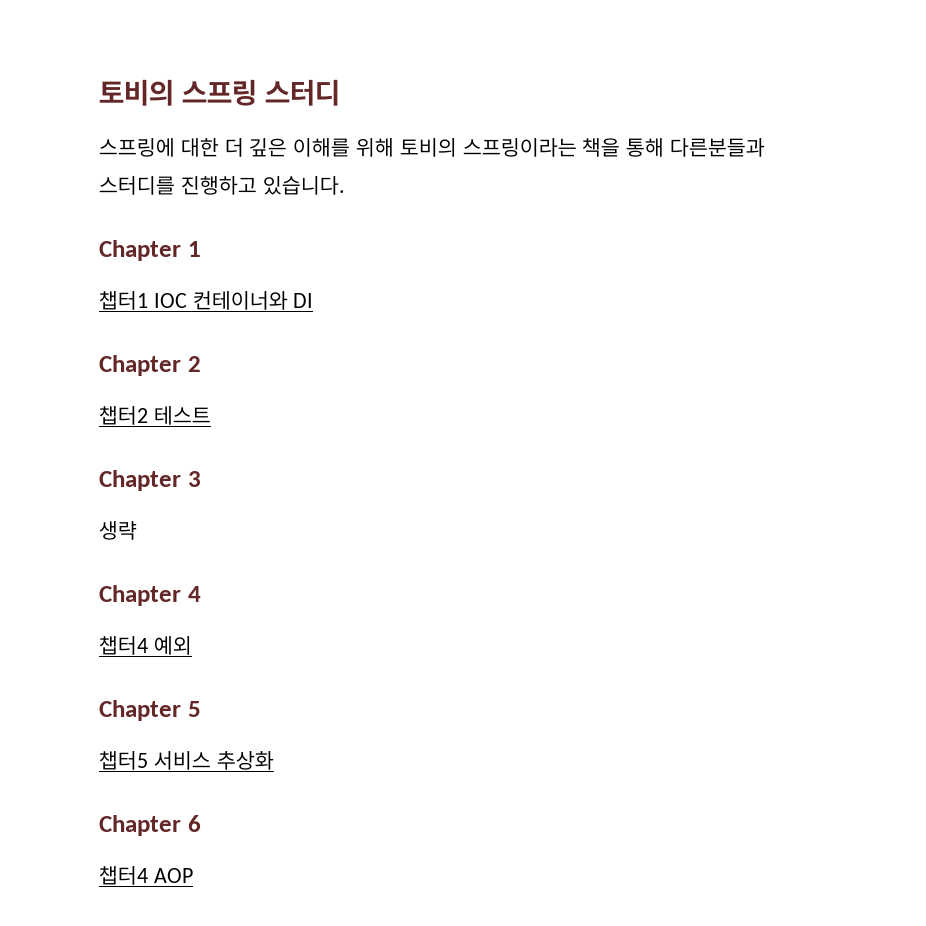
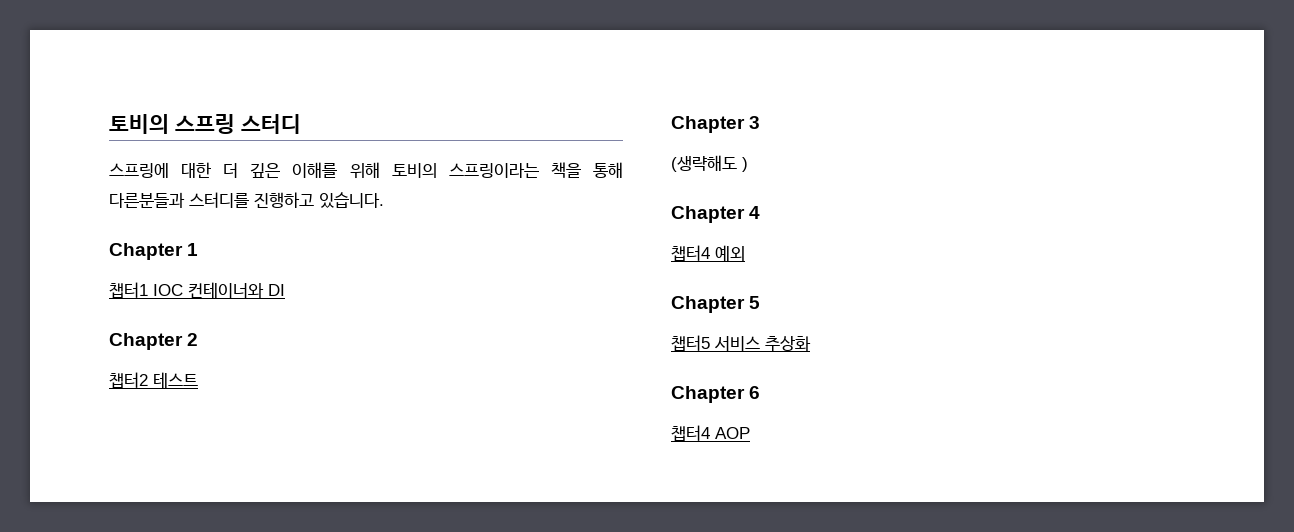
- 생략
+ (생략해도 )

